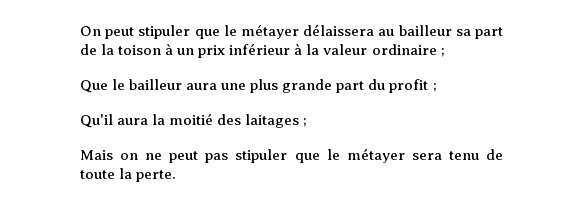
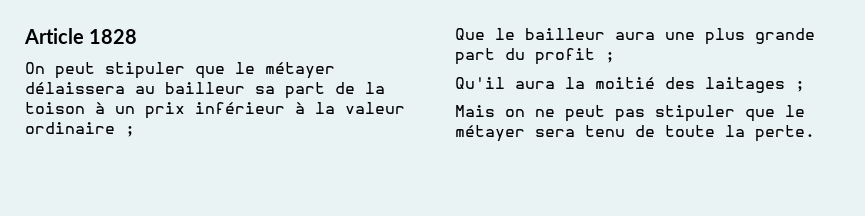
+ Article 1828

